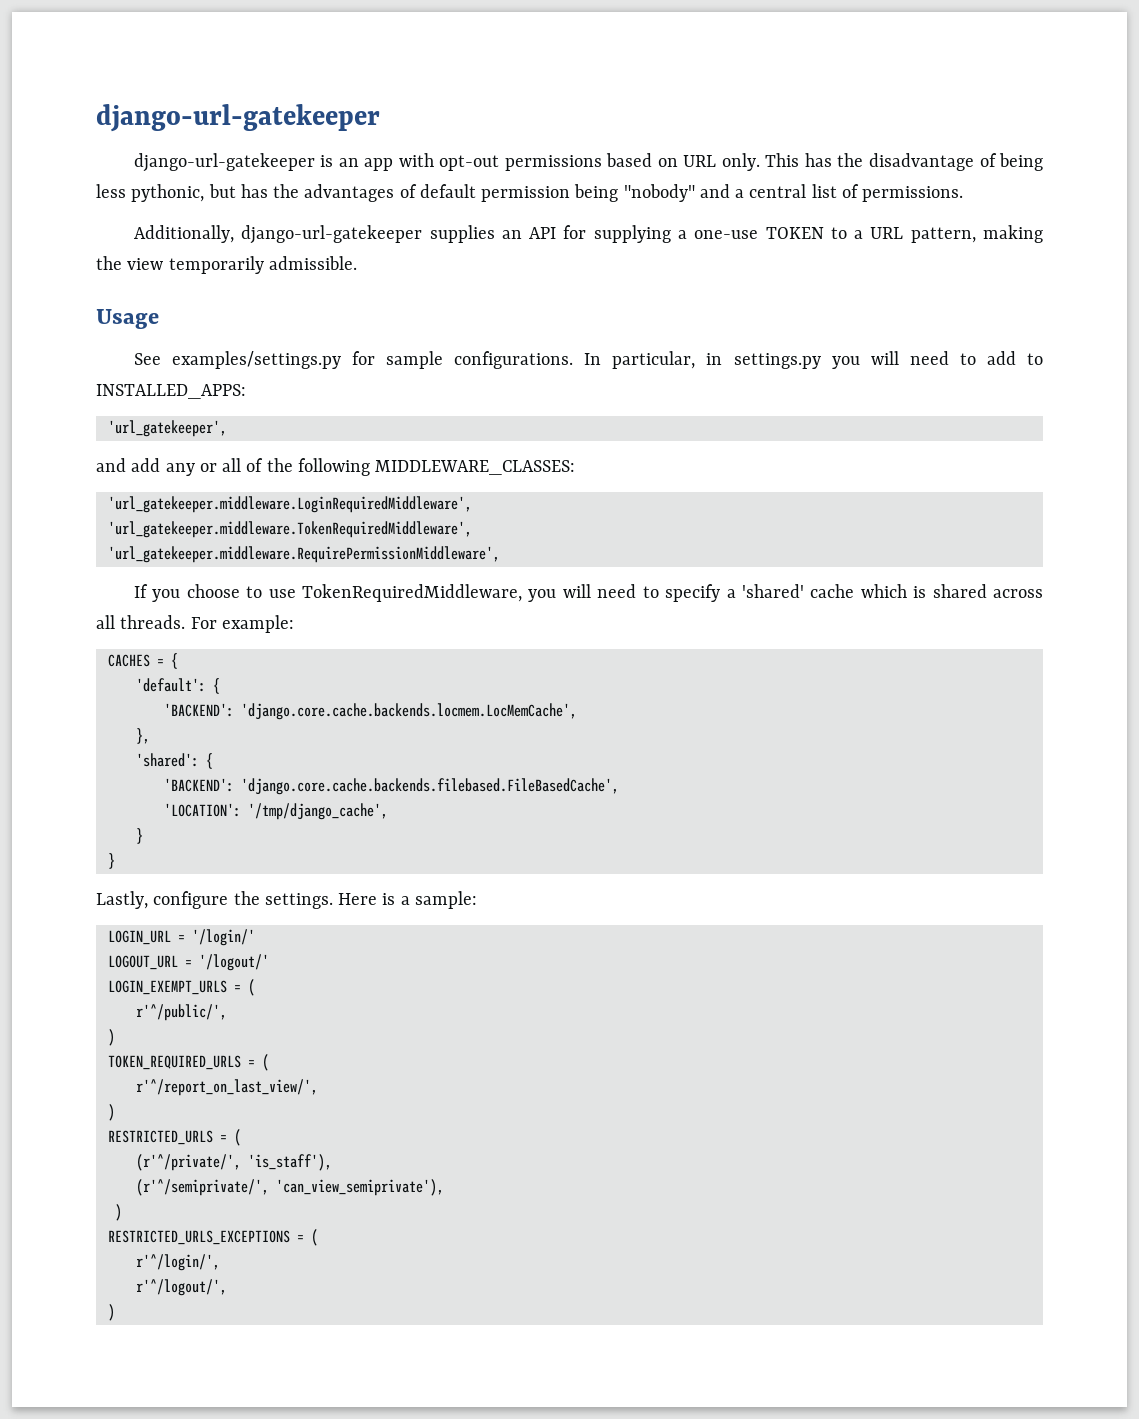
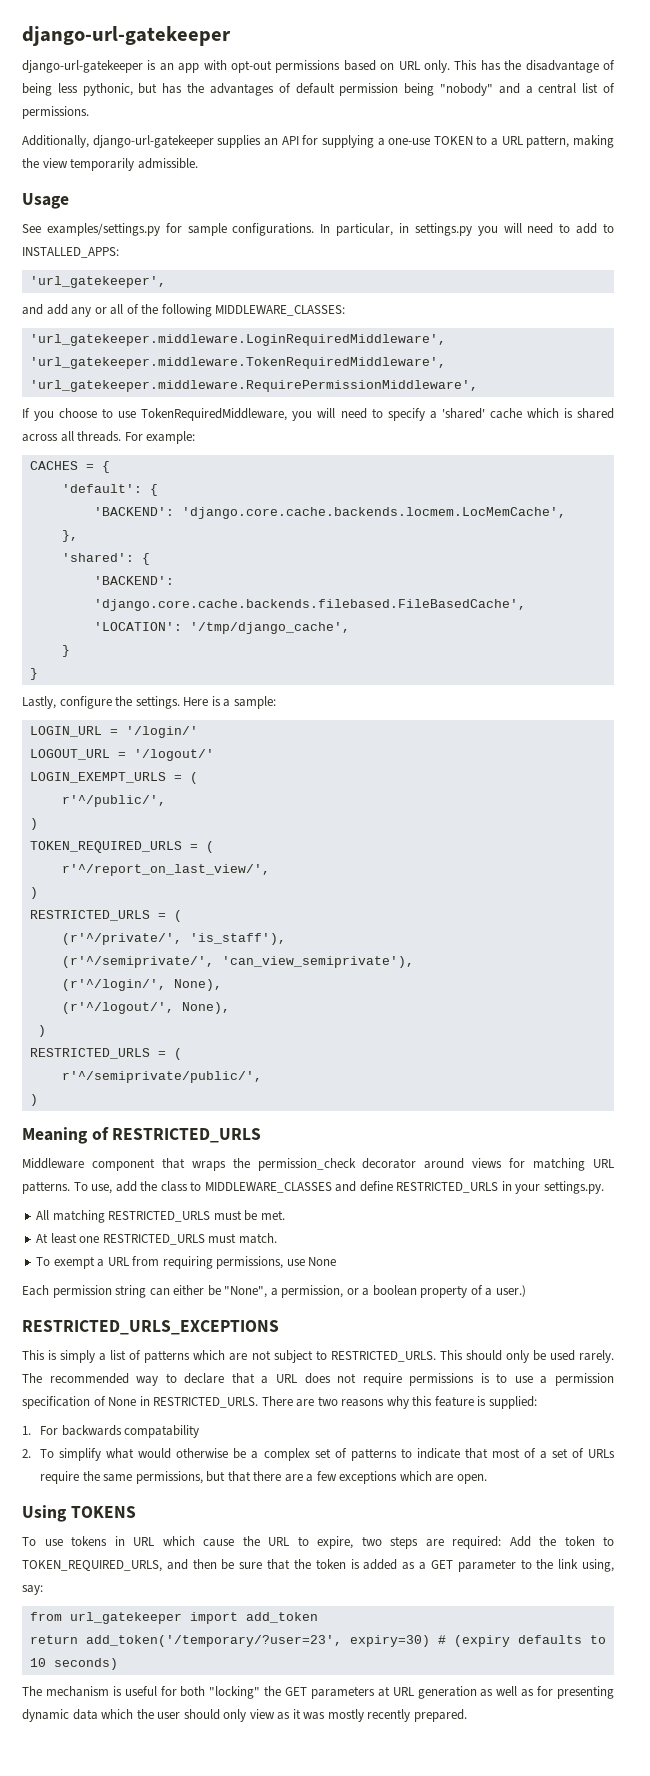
  (r'^/semiprivate/', 'can_view_semiprivate'),
+ (r'^/login/', None),
+ (r'^/logout/', None),
  )
- RESTRICTED_URLS_EXCEPTIONS = (
- r'^/login/',
- r'^/logout/',
+ RESTRICTED_URLS = (
+ r'^/semiprivate/public/',
  )
+ Meaning of RESTRICTED_URLS
+ Middleware component that wraps the permission_check decorator around views for matching URL patterns. To use, add the class to MIDDLEWARE_CLASSES and define RESTRICTED_URLS in your settings.py.
+ All matching RESTRICTED_URLS must be met.
+ At least one RESTRICTED_URLS must match.
+ To exempt a URL from requiring permissions, use None
+ Each permission string can either be "None", a permission, or a boolean property of a user.)
+ RESTRICTED_URLS_EXCEPTIONS
+ This is simply a list of patterns which are not subject to RESTRICTED_URLS. This should only be used rarely. The recommended way to declare that a URL does not require permissions is to use a permission specification of None in RESTRICTED_URLS. There are two reasons why this feature is supplied:
+ 1. For backwards compatability
+ 2. To simplify what would otherwise be a complex set of patterns to indicate that most of a set of URLs require the same permissions, but that there are a few exceptions which are open.
+ Using TOKENS
+ To use tokens in URL which cause the URL to expire, two steps are required: Add the token to TOKEN_REQUIRED_URLS, and then be sure that the token is added as a GET parameter to the link using, say:
+ from url_gatekeeper import add_token
+ return add_token('/temporary/?user=23', expiry=30) # (expiry defaults to 10 seconds)
+ The mechanism is useful for both "locking" the GET parameters at URL generation as well as for presenting dynamic data which the user should only view as it was mostly recently prepared.

